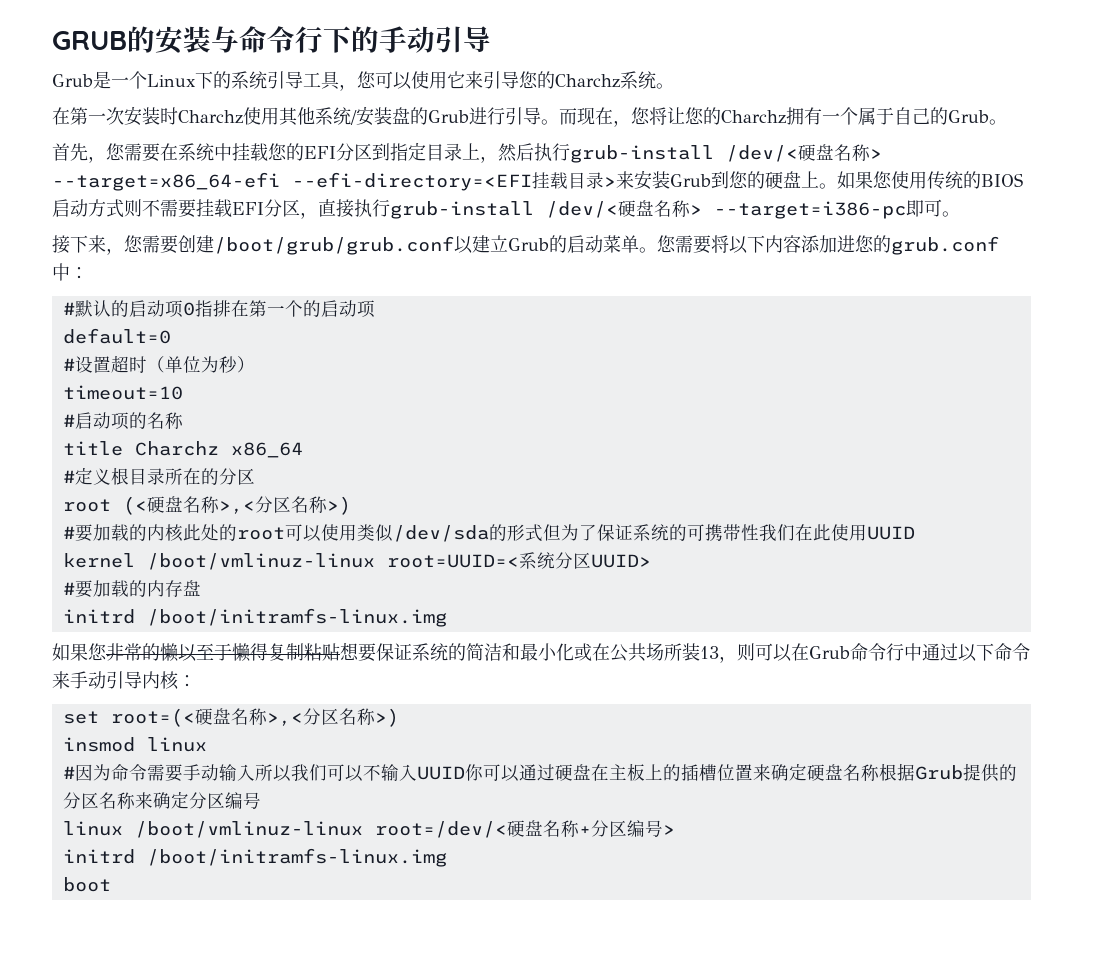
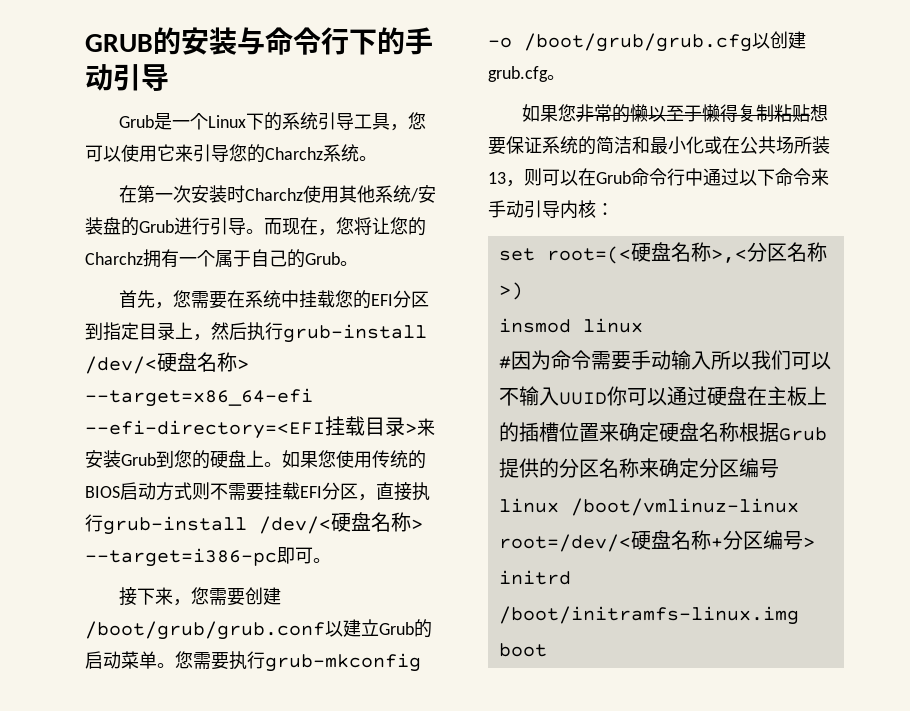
- 您需要将以下内容添加进您的grub.conf中：
- #默认的启动项0指排在第一个的启动项
- default=0
- #设置超时（单位为秒）
- timeout=10
- #启动项的名称
- title Charchz x86_64
- #定义根目录所在的分区
- root (<硬盘名称>,<分区名称>)
- #要加载的内核此处的root可以使用类似/dev/sda的形式但为了保证系统的可携带性我们在此使用UUID
- kernel /boot/vmlinuz-linux root=UUID=<系统分区UUID>
- #要加载的内存盘
- initrd /boot/initramfs-linux.img
+ 您需要执行grub-mkconfig -o /boot/grub/grub.cfg以创建grub.cfg。

